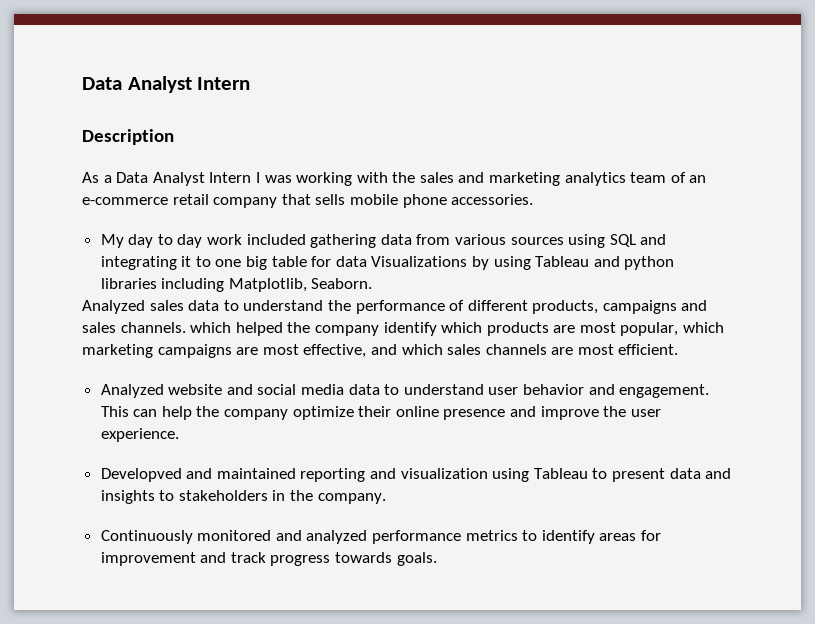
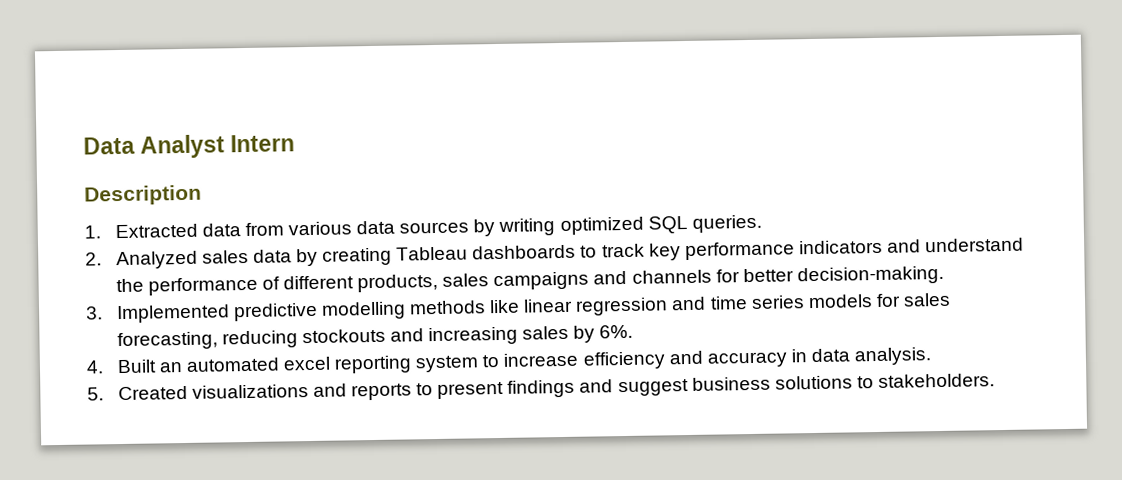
- As a Data Analyst Intern I was working with the sales and marketing analytics team of an e-commerce retail company that sells mobile phone accessories.
- My day to day work included gathering data from various sources using SQL and integrating it to one big table for data Visualizations by using Tableau and python libraries including Matplotlib, Seaborn.
- Analyzed sales data to understand the performance of different products, campaigns and sales channels. which helped the company identify which products are most popular, which marketing campaigns are most effective, and which sales channels are most efficient.
- Analyzed website and social media data to understand user behavior and engagement. This can help the company optimize their online presence and improve the user experience.
- Developved and maintained reporting and visualization using Tableau to present data and insights to stakeholders in the company.
- Continuously monitored and analyzed performance metrics to identify areas for improvement and track progress towards goals.
+ 1. Extracted data from various data sources by writing optimized SQL queries.
+ 2. Analyzed sales data by creating Tableau dashboards to track key performance indicators and understand the performance of different products, sales campaigns and channels for better decision-making.
+ 3. Implemented predictive modelling methods like linear regression and time series models for sales forecasting, reducing stockouts and increasing sales by 6%.
+ 4. Built an automated excel reporting system to increase efficiency and accuracy in data analysis.
+ 5. Created visualizations and reports to present findings and suggest business solutions to stakeholders.

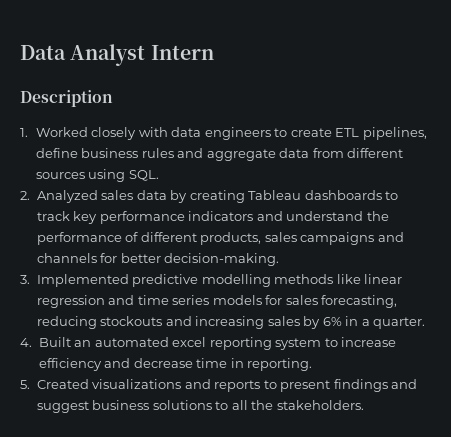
- 1. Extracted data from various data sources by writing optimized SQL queries.
+ 1. Worked closely with data engineers to create ETL pipelines, define business rules and aggregate data from different sources using SQL.
- 3. Implemented predictive modelling methods like linear regression and time series models for sales forecasting, reducing stockouts and increasing sales by 6%.
+ 3. Implemented predictive modelling methods like linear regression and time series models for sales forecasting, reducing stockouts and increasing sales by 6% in a quarter.
- 4. Built an automated excel reporting system to increase efficiency and accuracy in data analysis.
+ 4. Built an automated excel reporting system to increase efficiency and decrease time in reporting.
- 5. Created visualizations and reports to present findings and suggest business solutions to stakeholders.
+ 5. Created visualizations and reports to present findings and suggest business solutions to all the stakeholders.

